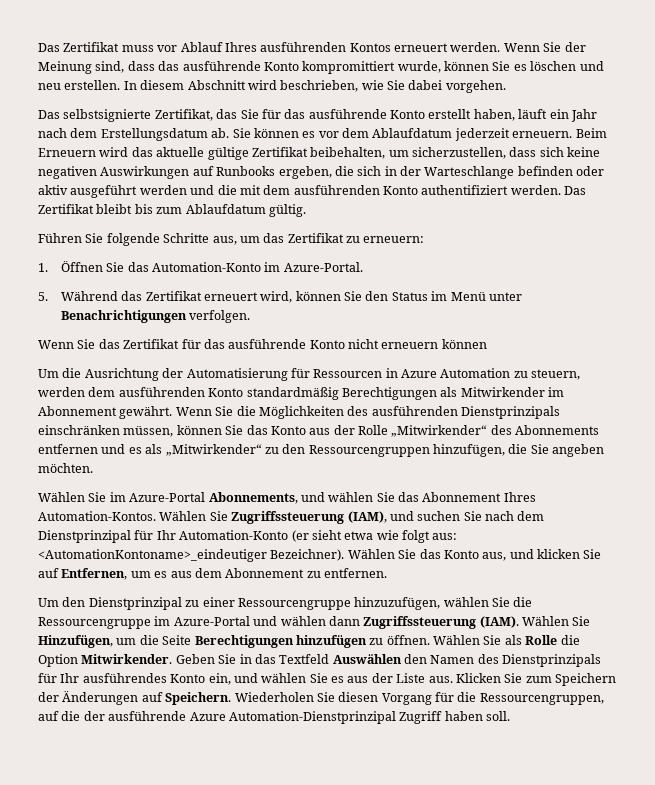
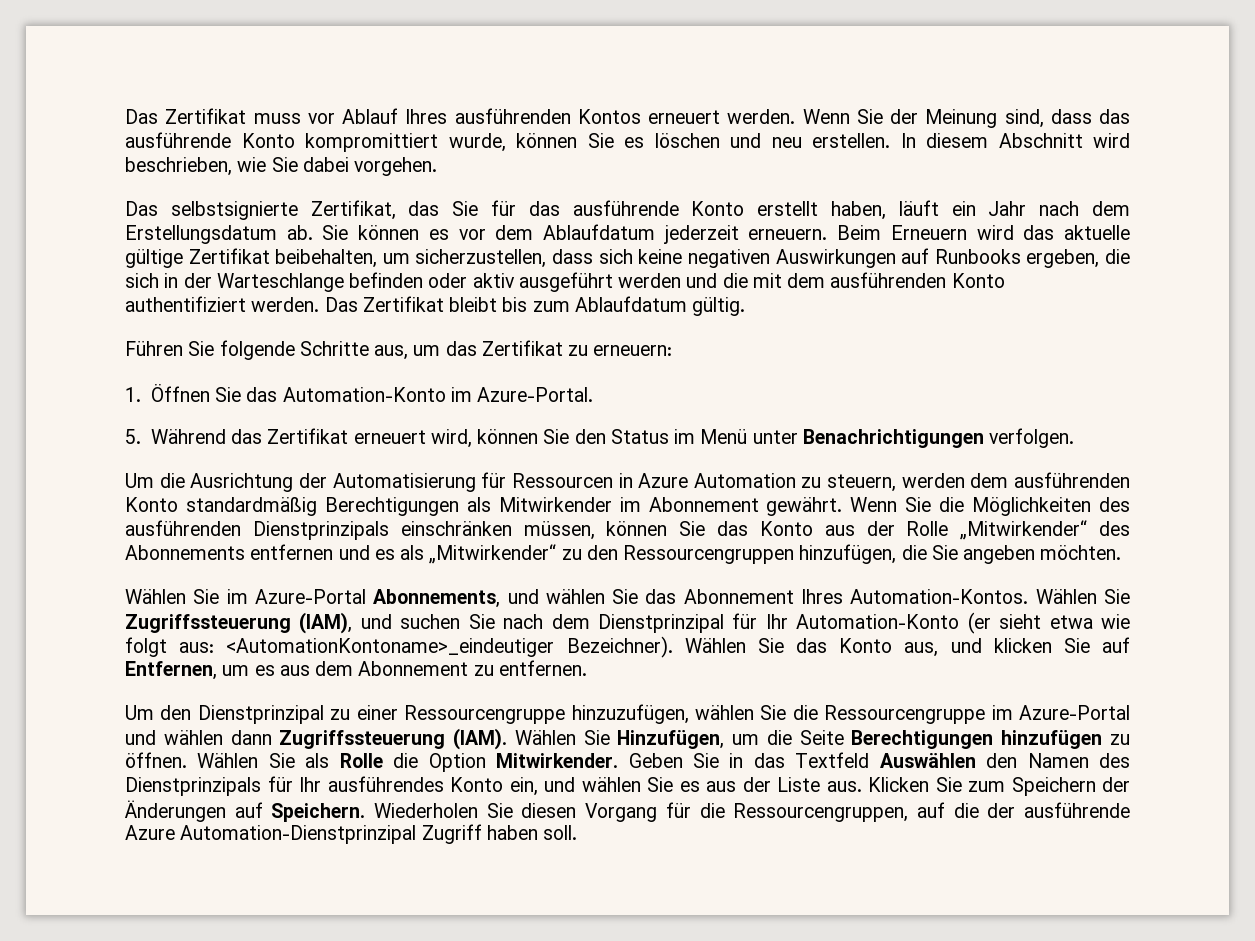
- Wenn Sie das Zertifikat für das ausführende Konto nicht erneuern können

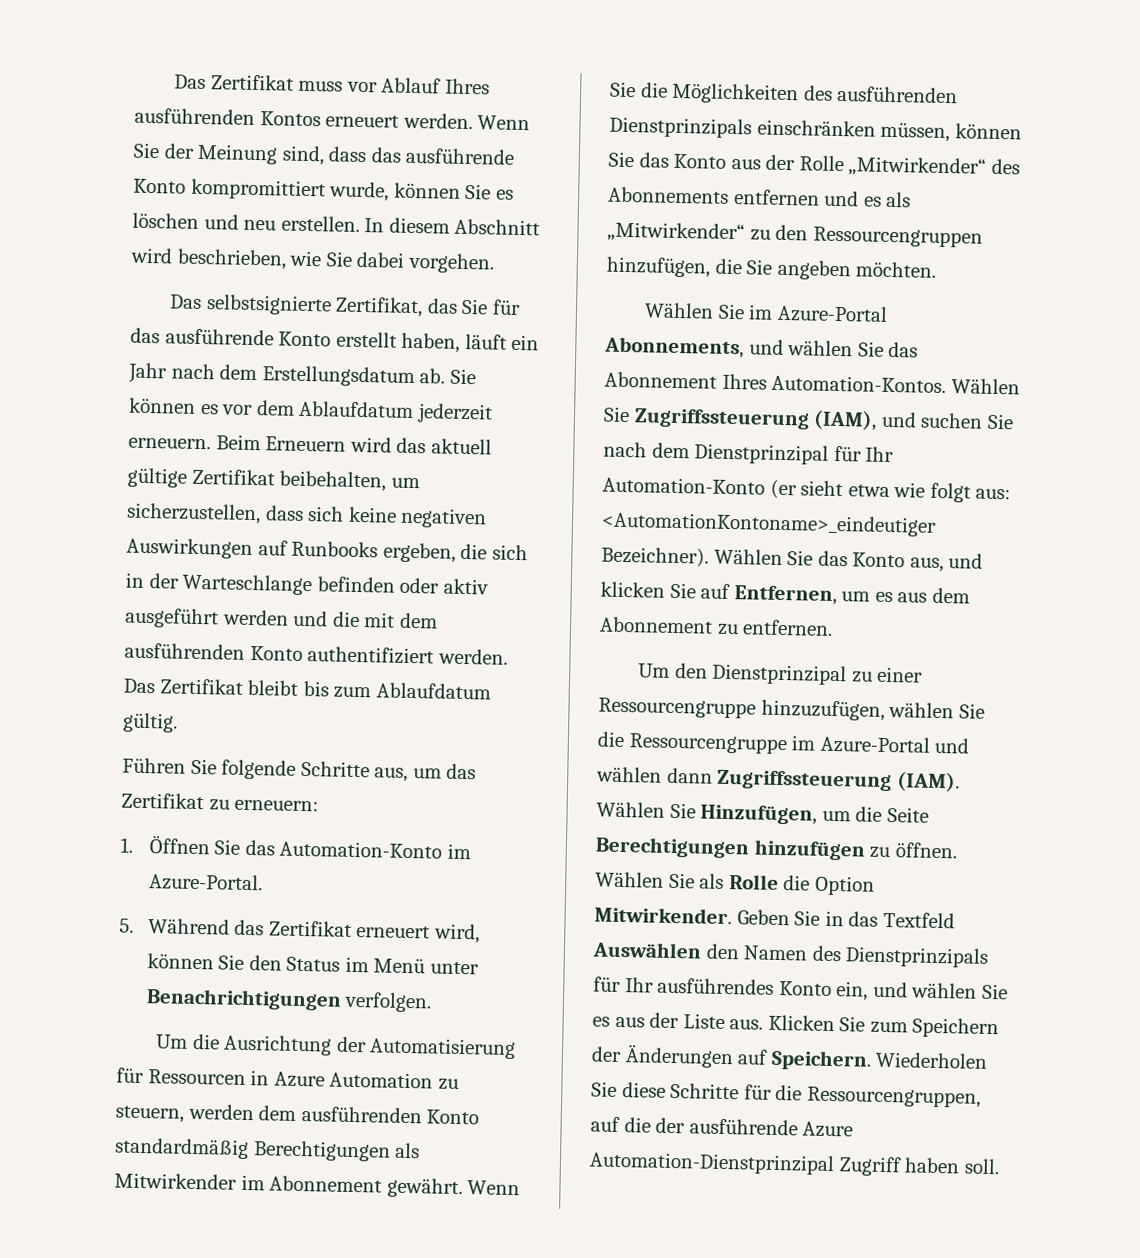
- Beim Erneuern wird das aktuelle gültige Zertifikat beibehalten, um sicherzustellen, dass sich keine negativen Auswirkungen auf Runbooks ergeben, die sich in der Warteschlange befinden oder aktiv ausgeführt werden und die mit dem ausführenden Konto authentifiziert werden.
+ Beim Erneuern wird das aktuell gültige Zertifikat beibehalten, um sicherzustellen, dass sich keine negativen Auswirkungen auf Runbooks ergeben, die sich in der Warteschlange befinden oder aktiv ausgeführt werden und die mit dem ausführenden Konto authentifiziert werden.
- Wiederholen Sie diesen Vorgang für die Ressourcengruppen, auf die der ausführende Azure Automation-Dienstprinzipal Zugriff haben soll.
+ Wiederholen Sie diese Schritte für die Ressourcengruppen, auf die der ausführende Azure Automation-Dienstprinzipal Zugriff haben soll.

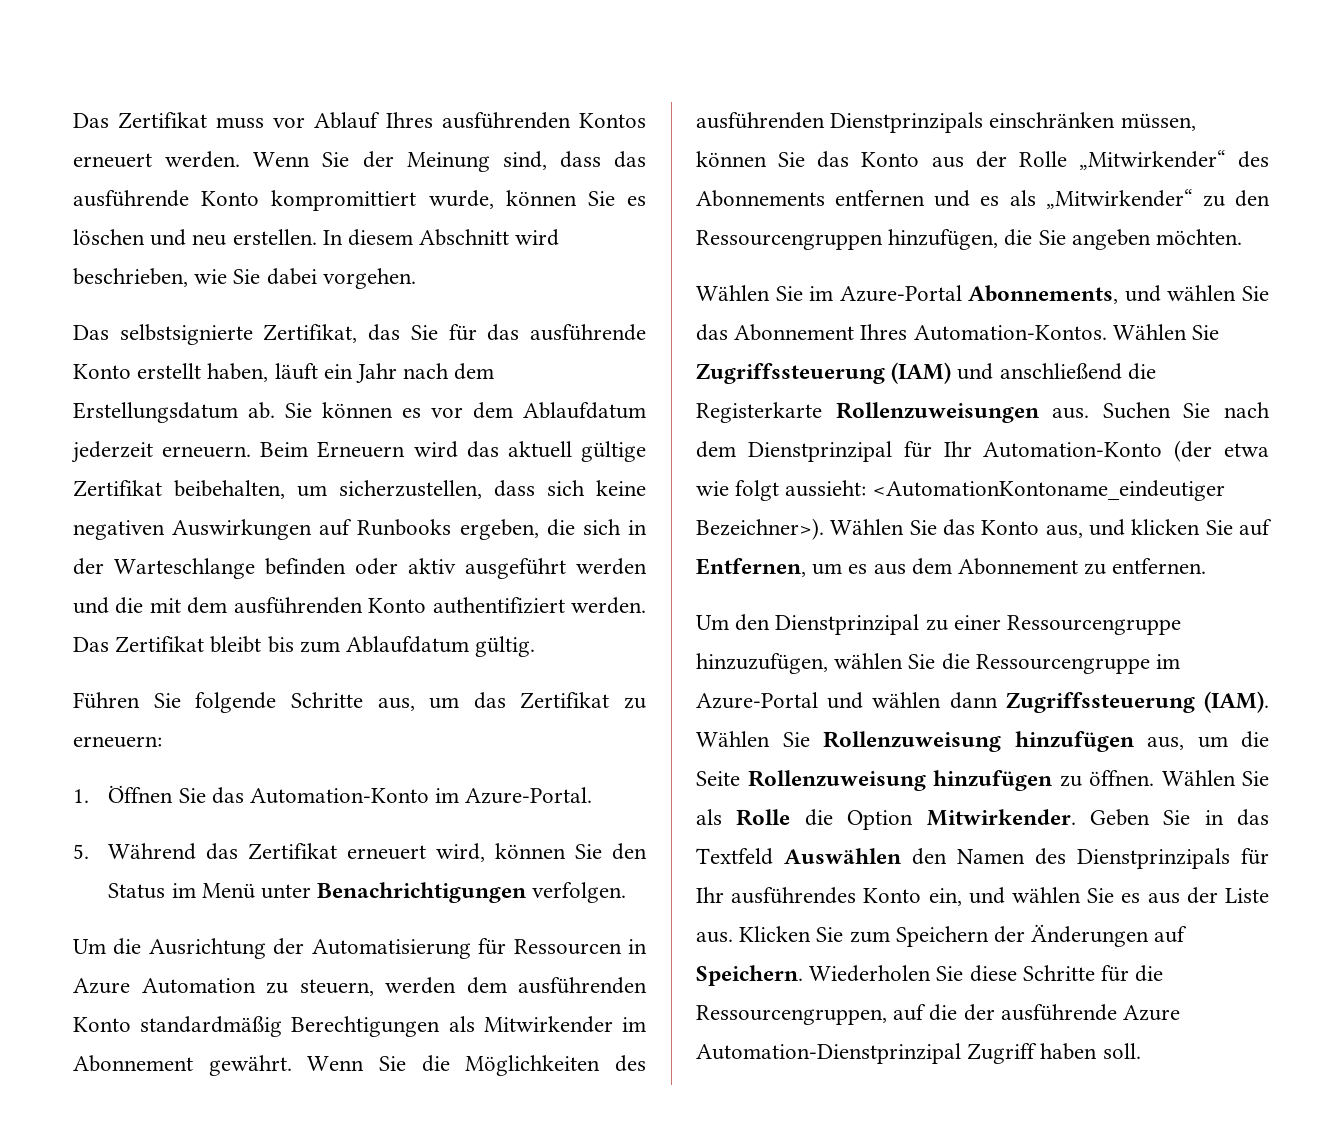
- Wählen Sie Zugriffssteuerung (IAM), und suchen Sie nach dem Dienstprinzipal für Ihr Automation-Konto (er sieht etwa wie folgt aus: <AutomationKontoname>_eindeutiger Bezeichner).
+ Wählen Sie Zugriffssteuerung (IAM) und anschließend die Registerkarte Rollenzuweisungen aus. Suchen Sie nach dem Dienstprinzipal für Ihr Automation-Konto (der etwa wie folgt aussieht: <AutomationKontoname_eindeutiger Bezeichner>).
- Wählen Sie Hinzufügen, um die Seite Berechtigungen hinzufügen zu öffnen.
+ Wählen Sie Rollenzuweisung hinzufügen aus, um die Seite Rollenzuweisung hinzufügen zu öffnen.

